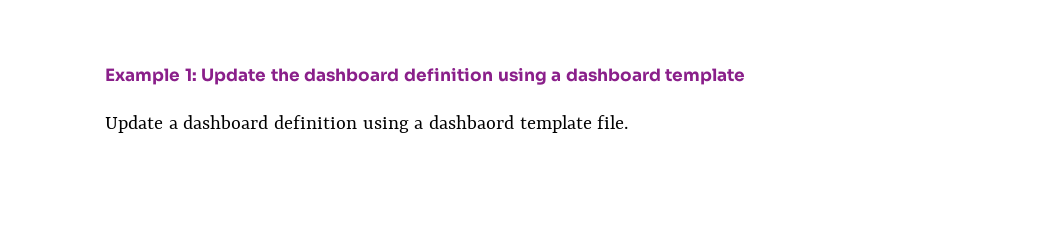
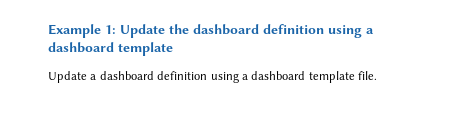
- Update a dashboard definition using a dashbaord template file.
+ Update a dashboard definition using a dashboard template file.

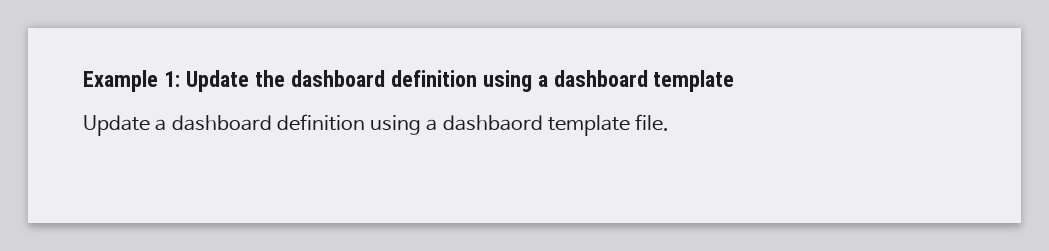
- Update a dashboard definition using a dashboard template file.
+ Update a dashboard definition using a dashbaord template file.

